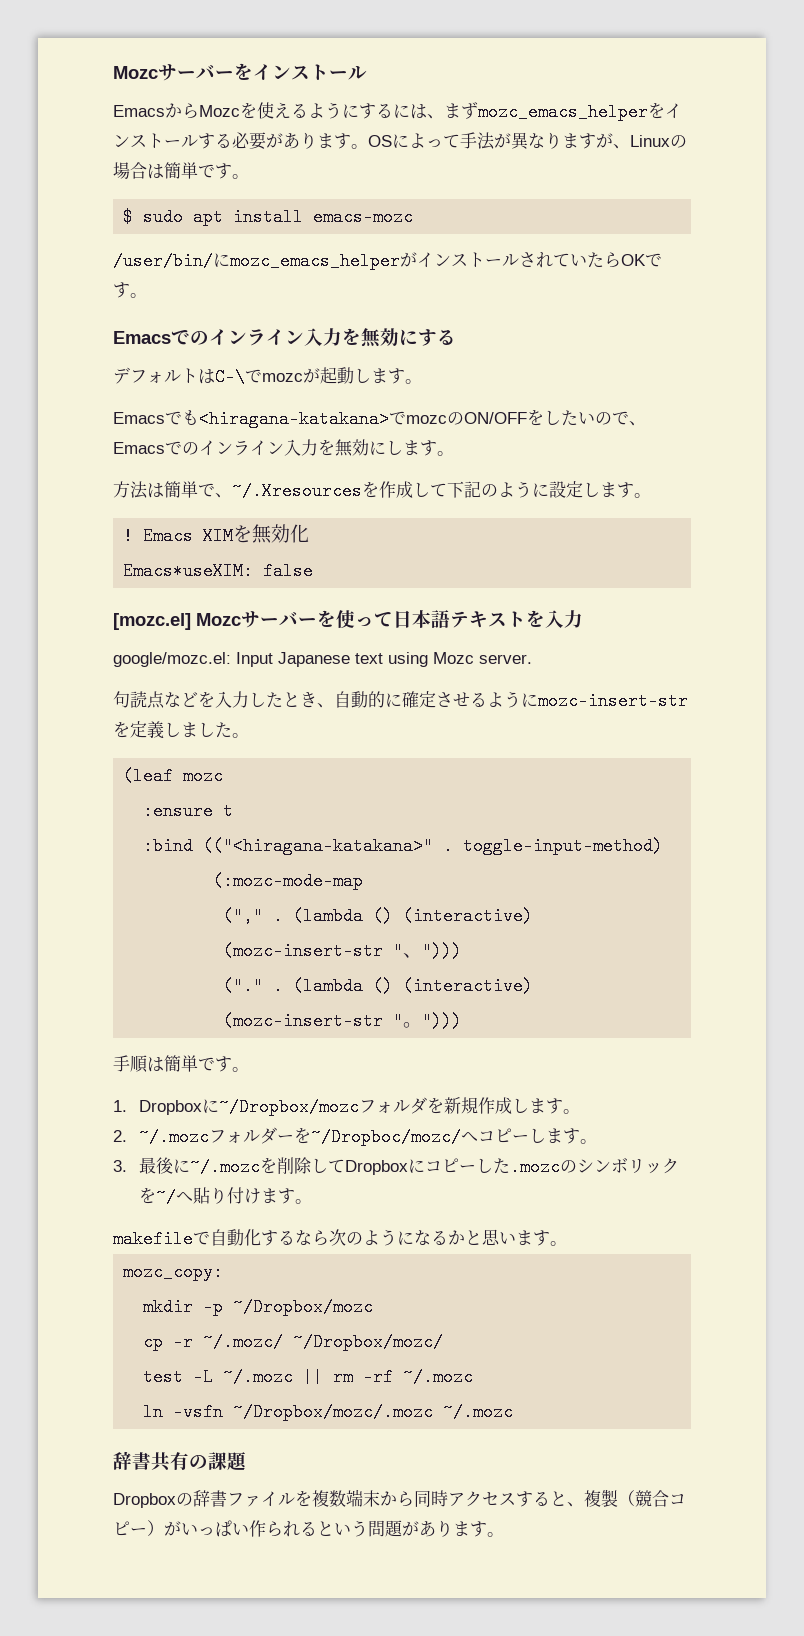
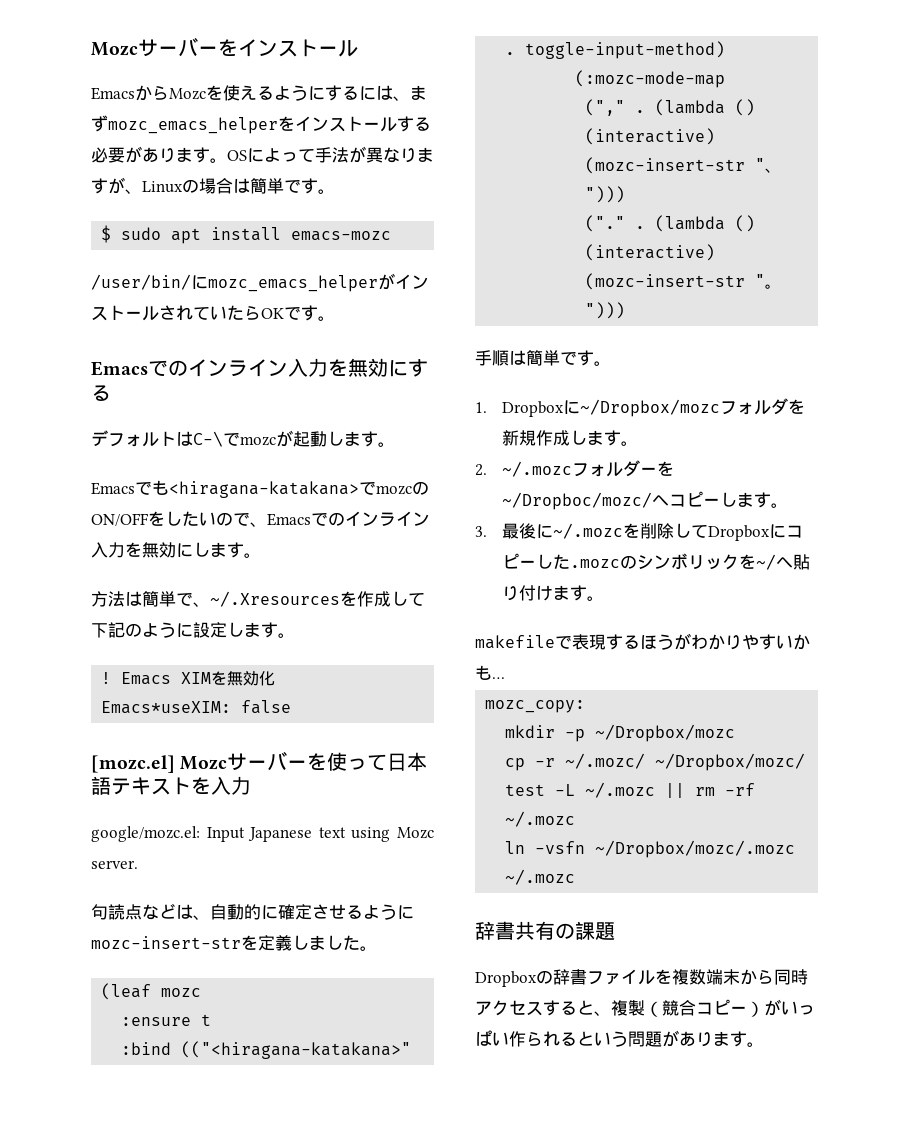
- 句読点などを入力したとき、自動的に確定させるようにmozc-insert-strを定義しました。
+ 句読点などは、自動的に確定させるようにmozc-insert-strを定義しました。
- makefileで自動化するなら次のようになるかと思います。
+ makefileで表現するほうがわかりやすいかも…

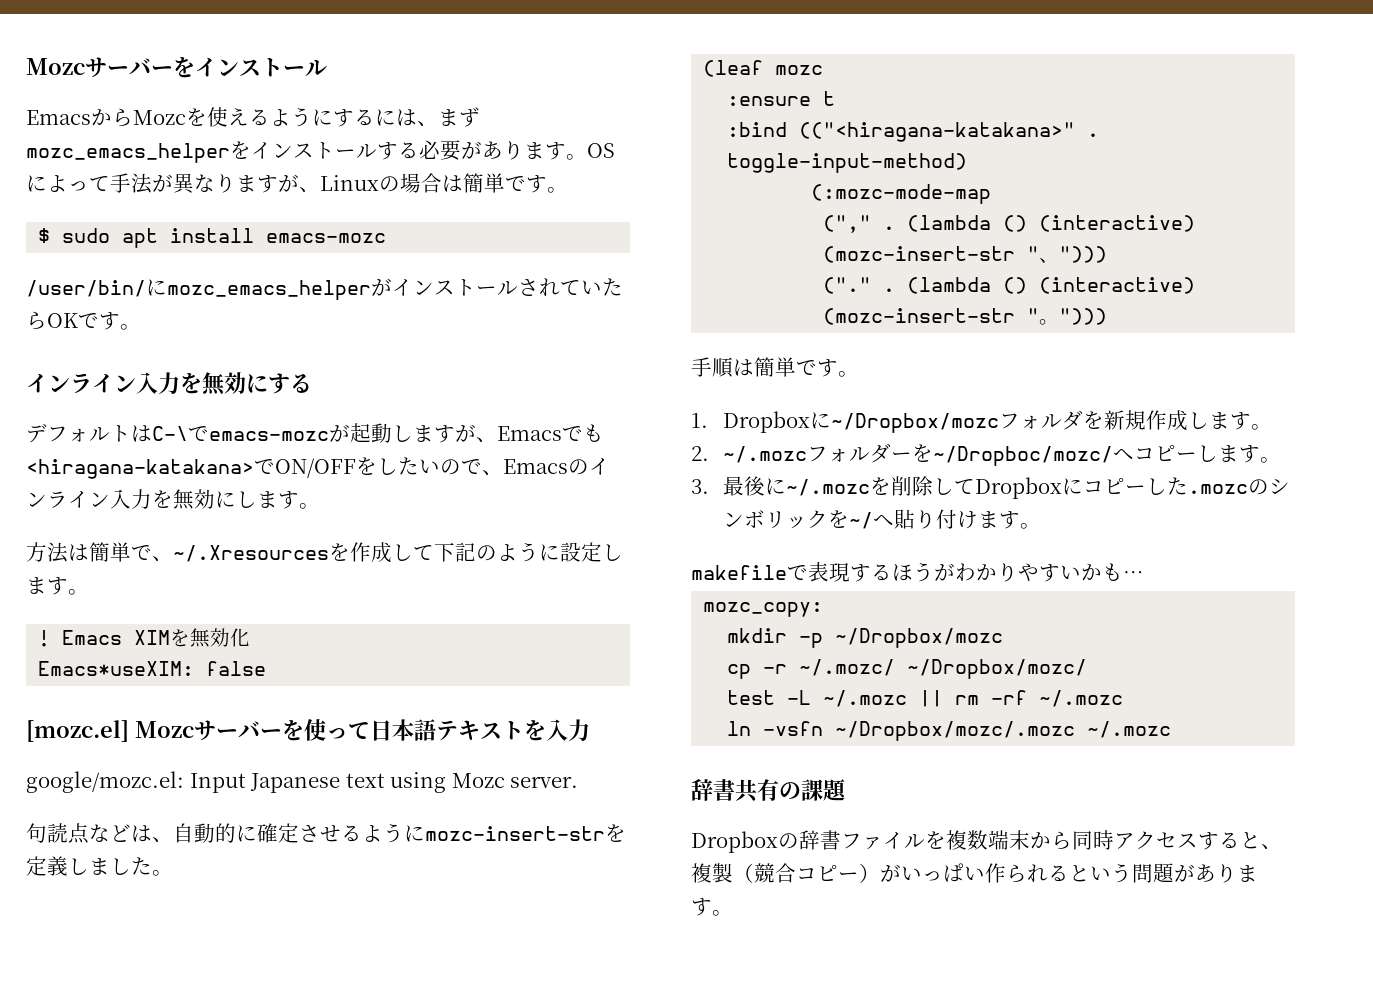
- Emacsでのインライン入力を無効にする
+ インライン入力を無効にする
- デフォルトはC-\でmozcが起動します。
- Emacsでも<hiragana-katakana>でmozcのON/OFFをしたいので、Emacsでのインライン入力を無効にします。
+ デフォルトはC-\でemacs-mozcが起動しますが、Emacsでも<hiragana-katakana>でON/OFFをしたいので、Emacsのインライン入力を無効にします。

